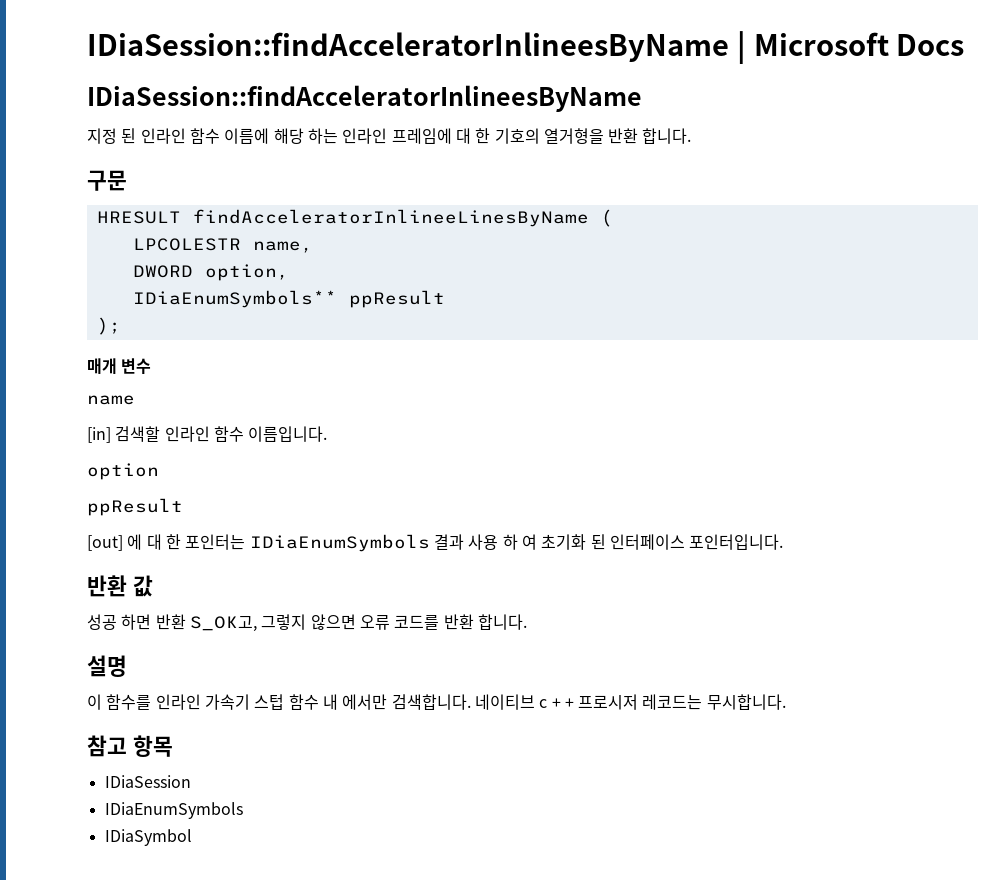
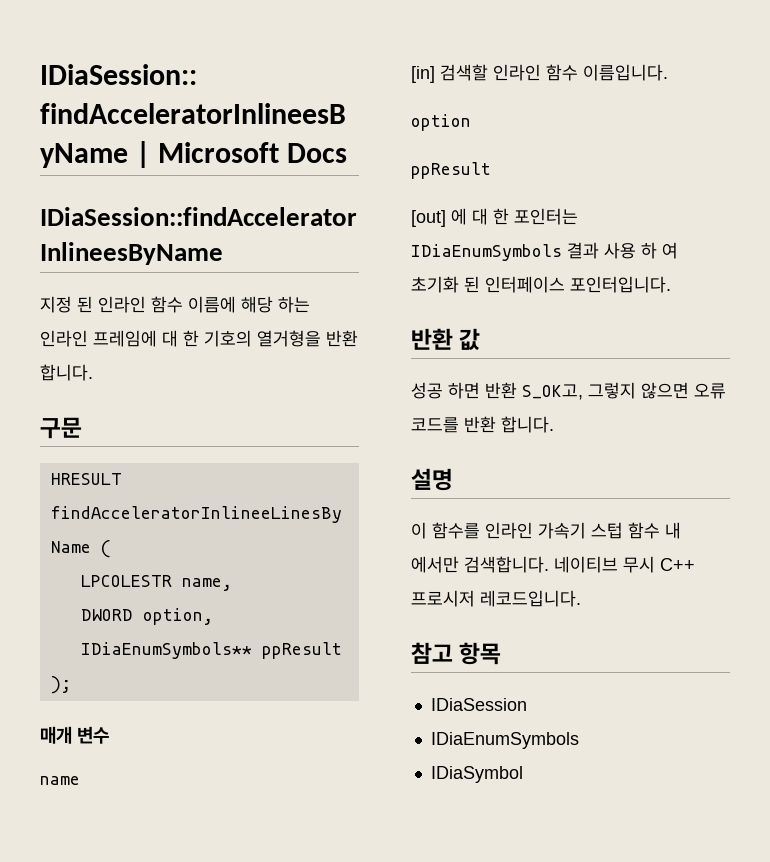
- 네이티브 c + + 프로시저 레코드는 무시합니다.
+ 네이티브 무시 C++ 프로시저 레코드입니다.

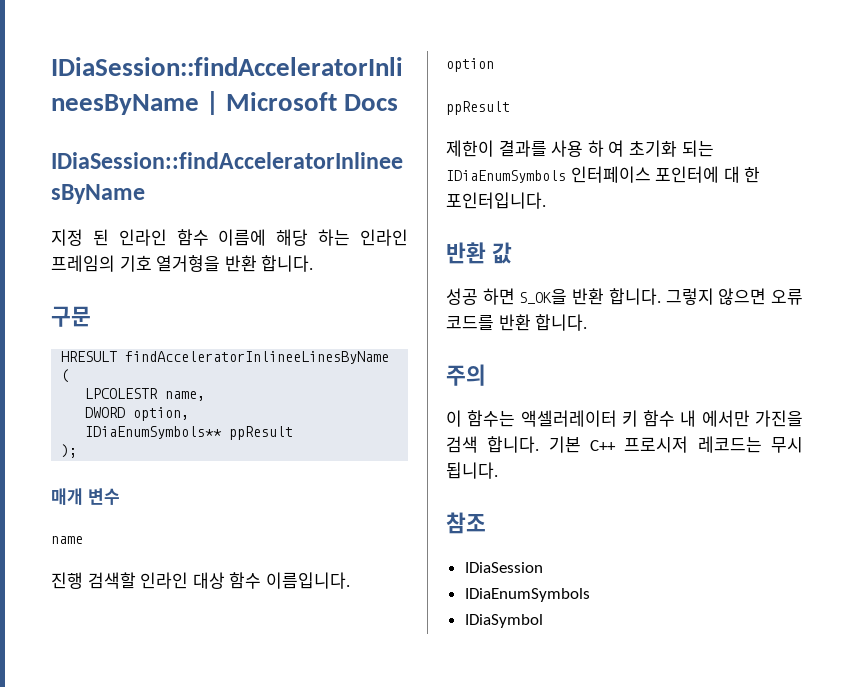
- 지정 된 인라인 함수 이름에 해당 하는 인라인 프레임에 대 한 기호의 열거형을 반환 합니다.
+ 지정 된 인라인 함수 이름에 해당 하는 인라인 프레임의 기호 열거형을 반환 합니다.
- [in] 검색할 인라인 함수 이름입니다.
+ 진행 검색할 인라인 대상 함수 이름입니다.
- [out] 에 대 한 포인터는 IDiaEnumSymbols 결과 사용 하 여 초기화 된 인터페이스 포인터입니다.
+ 제한이 결과를 사용 하 여 초기화 되는 IDiaEnumSymbols 인터페이스 포인터에 대 한 포인터입니다.
- 성공 하면 반환 S_OK고, 그렇지 않으면 오류 코드를 반환 합니다.
+ 성공 하면 S_OK을 반환 합니다. 그렇지 않으면 오류 코드를 반환 합니다.
- 설명
+ 주의
- 이 함수를 인라인 가속기 스텁 함수 내 에서만 검색합니다. 네이티브 무시 C++ 프로시저 레코드입니다.
- 참고 항목
+ 이 함수는 액셀러레이터 키 함수 내 에서만 가진을 검색 합니다. 기본 C++ 프로시저 레코드는 무시 됩니다.
+ 참조

